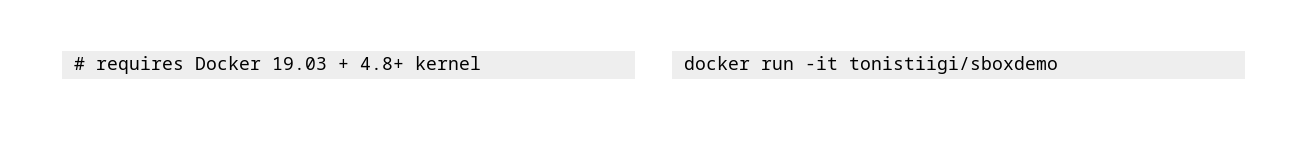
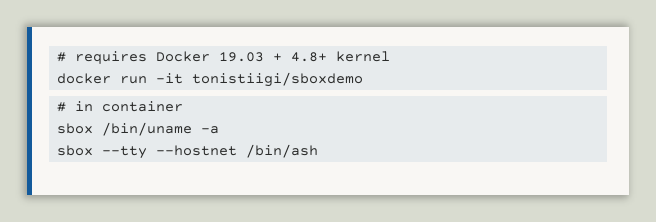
+ # in container
+ sbox /bin/uname -a
+ sbox --tty --hostnet /bin/ash

